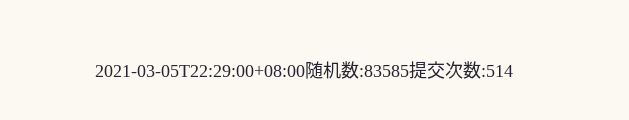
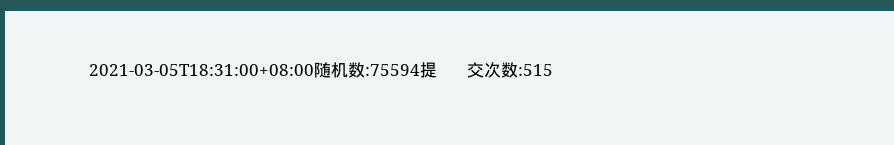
- 2021-03-05T22:29:00+08:00随机数:83585提交次数:514
+ 2021-03-05T18:31:00+08:00随机数:75594提交次数:515

